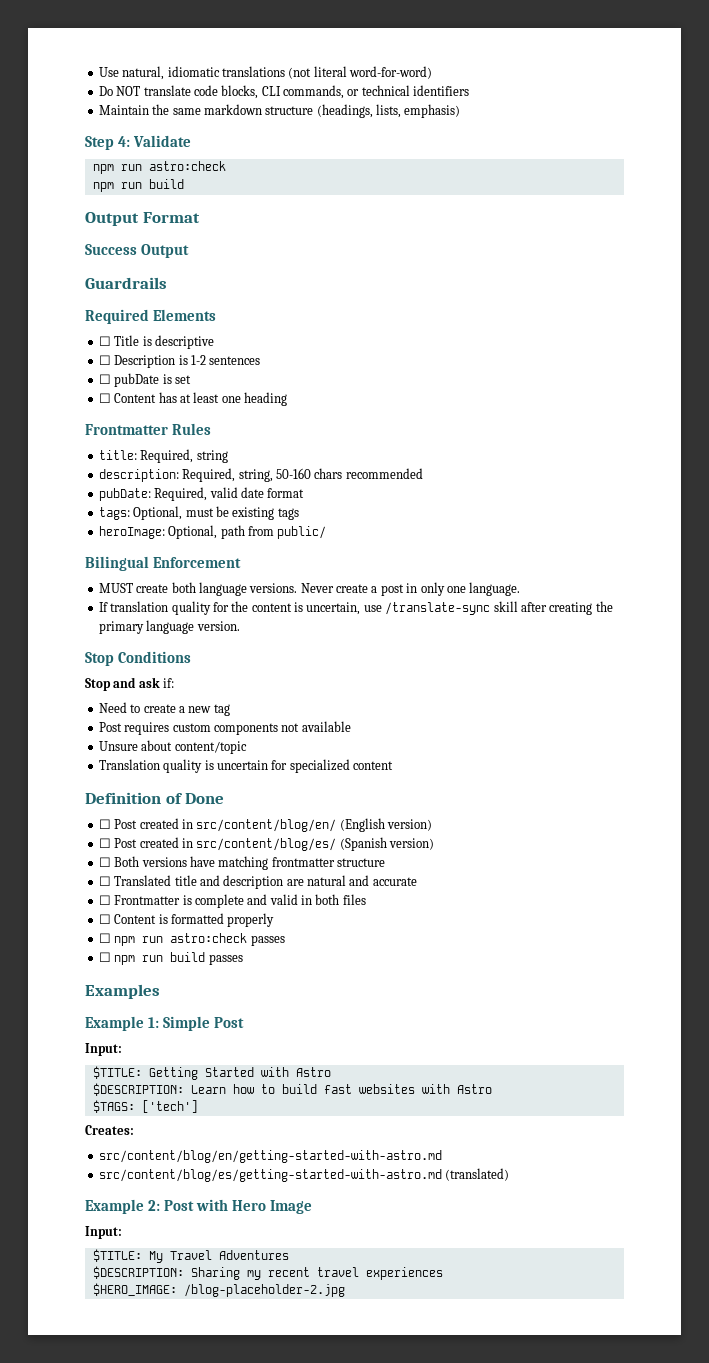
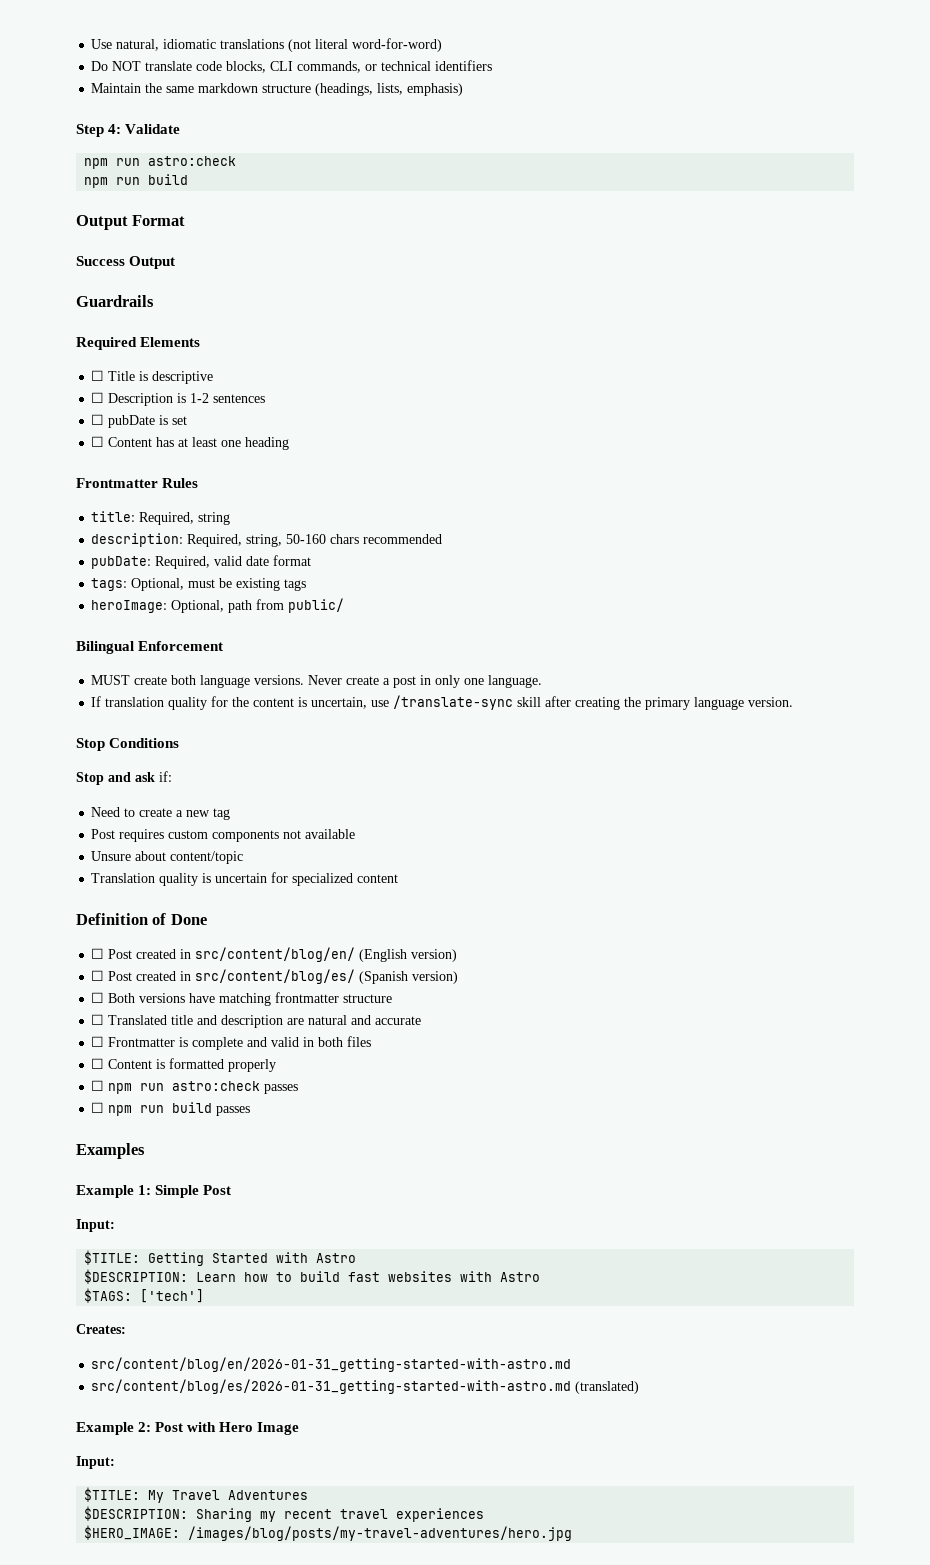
- src/content/blog/en/getting-started-with-astro.md
- src/content/blog/es/getting-started-with-astro.md (translated)
+ src/content/blog/en/2026-01-31_getting-started-with-astro.md
+ src/content/blog/es/2026-01-31_getting-started-with-astro.md (translated)
- $HERO_IMAGE: /blog-placeholder-2.jpg
+ $HERO_IMAGE: /images/blog/posts/my-travel-adventures/hero.jpg

